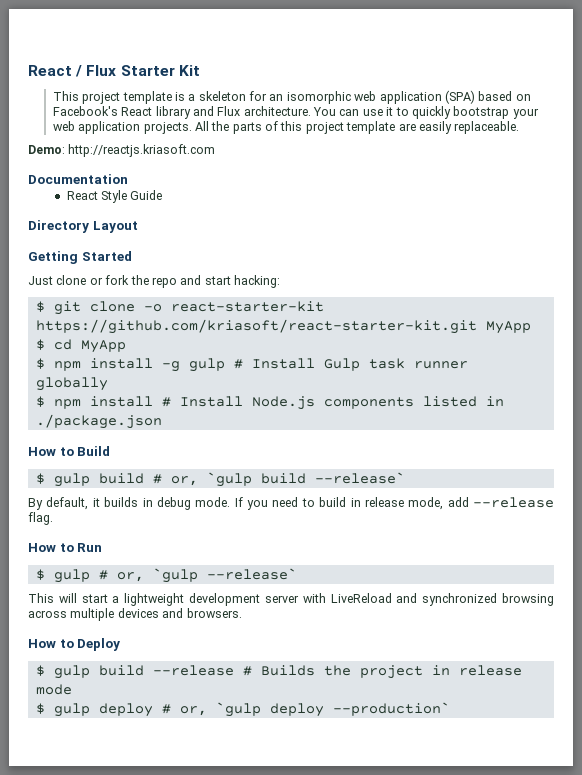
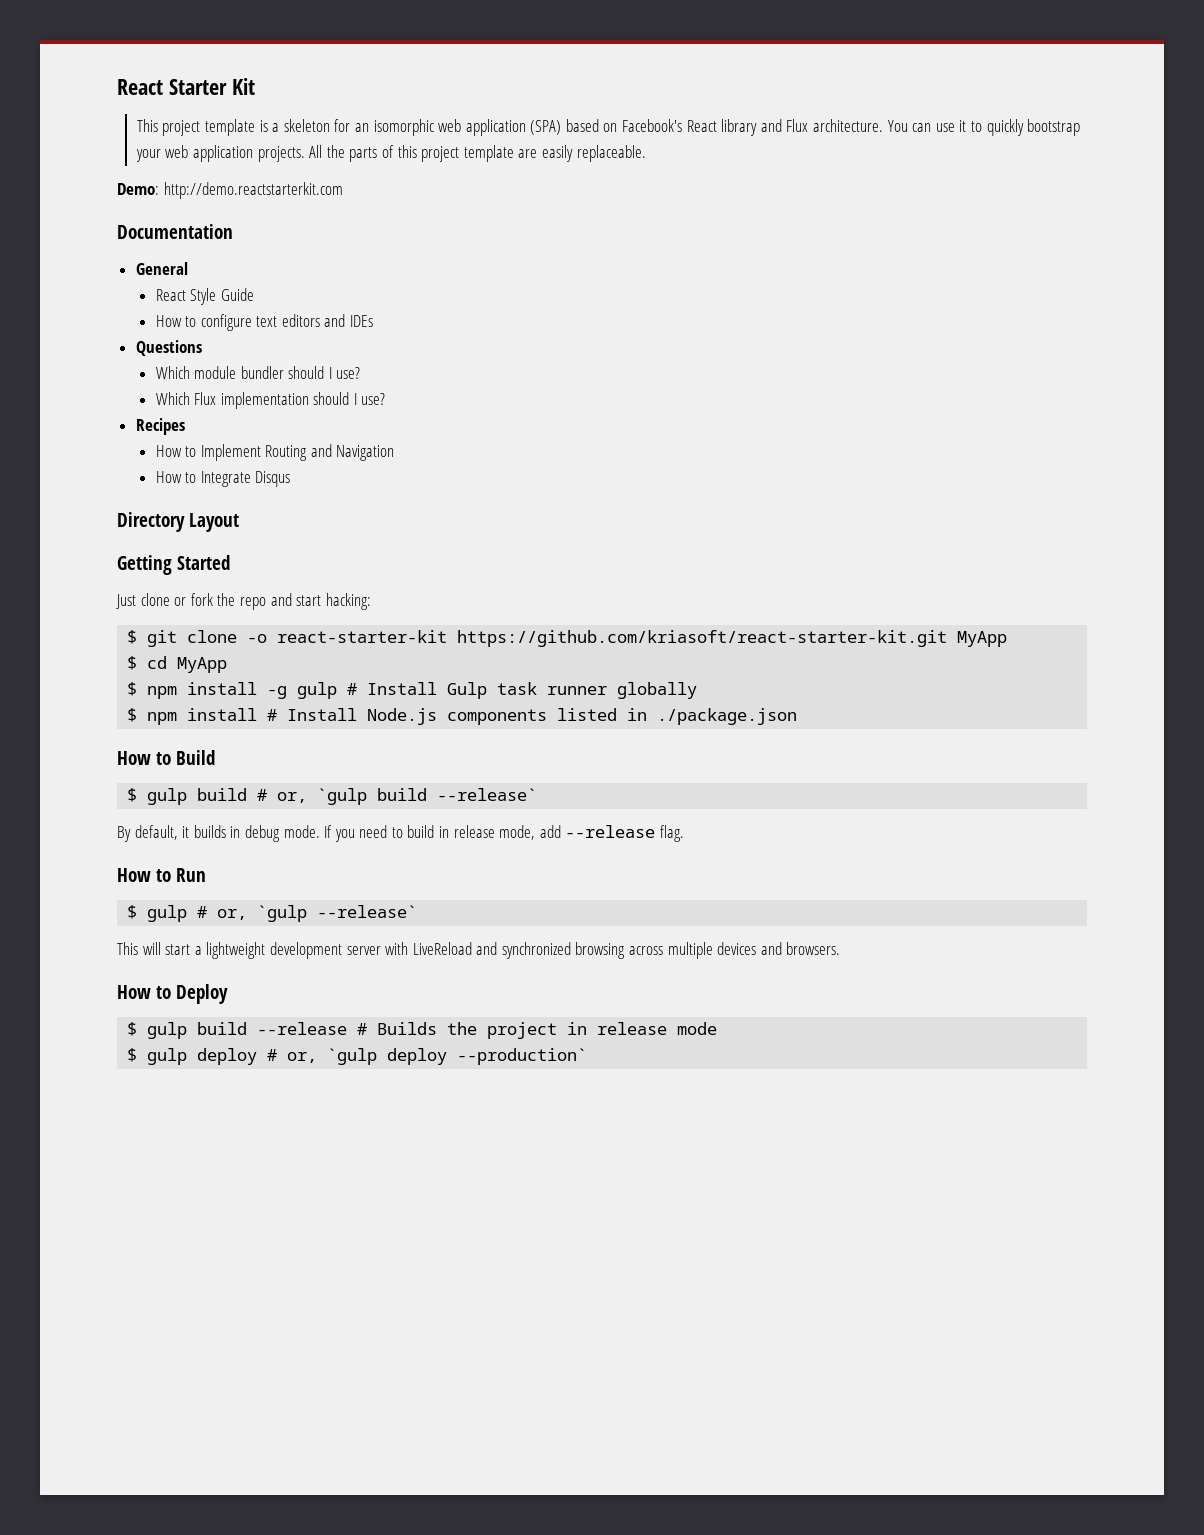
- React / Flux Starter Kit
+ React Starter Kit
- Demo: http://reactjs.kriasoft.com
+ Demo: http://demo.reactstarterkit.com
+ General
+ How to configure text editors and IDEs
+ Questions
+ Which module bundler should I use?
+ Which Flux implementation should I use?
+ Recipes
+ How to Implement Routing and Navigation
+ How to Integrate Disqus

